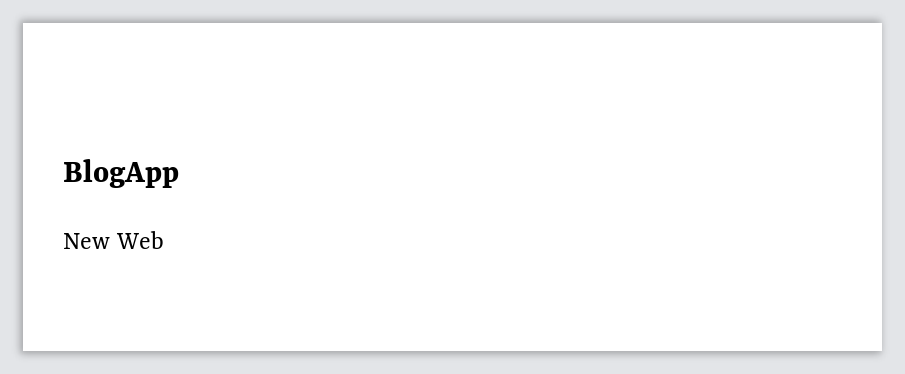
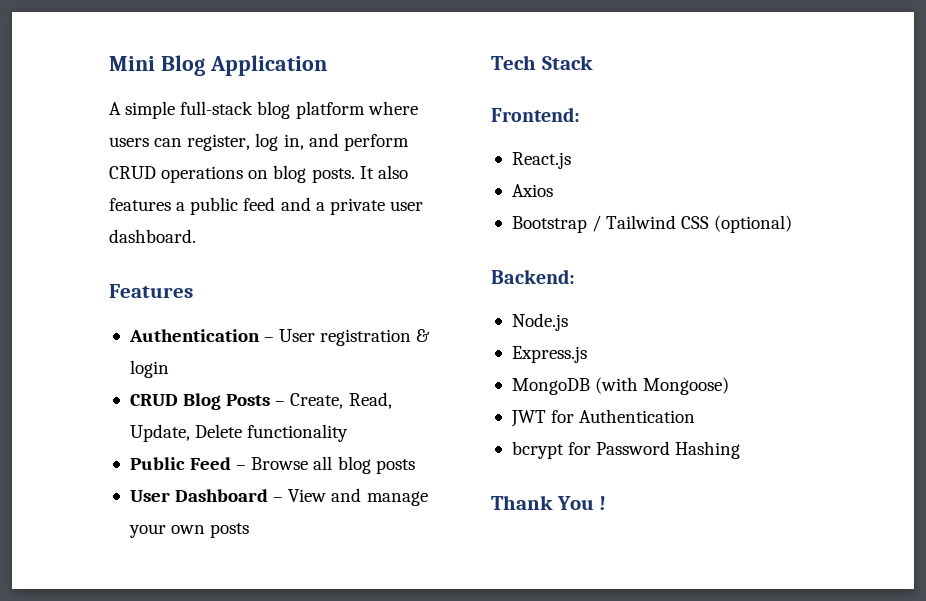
- BlogApp
- New Web
+ Mini Blog Application
+ A simple full-stack blog platform where users can register, log in, and perform CRUD operations on blog posts. It also features a public feed and a private user dashboard.
+ Features
+ Authentication – User registration & login
+ CRUD Blog Posts – Create, Read, Update, Delete functionality
+ Public Feed – Browse all blog posts
+ User Dashboard – View and manage your own posts
+ Tech Stack
+ Frontend:
+ React.js
+ Axios
+ Bootstrap / Tailwind CSS (optional)
+ Backend:
+ Node.js
+ Express.js
+ MongoDB (with Mongoose)
+ JWT for Authentication
+ bcrypt for Password Hashing
+ Thank You !

